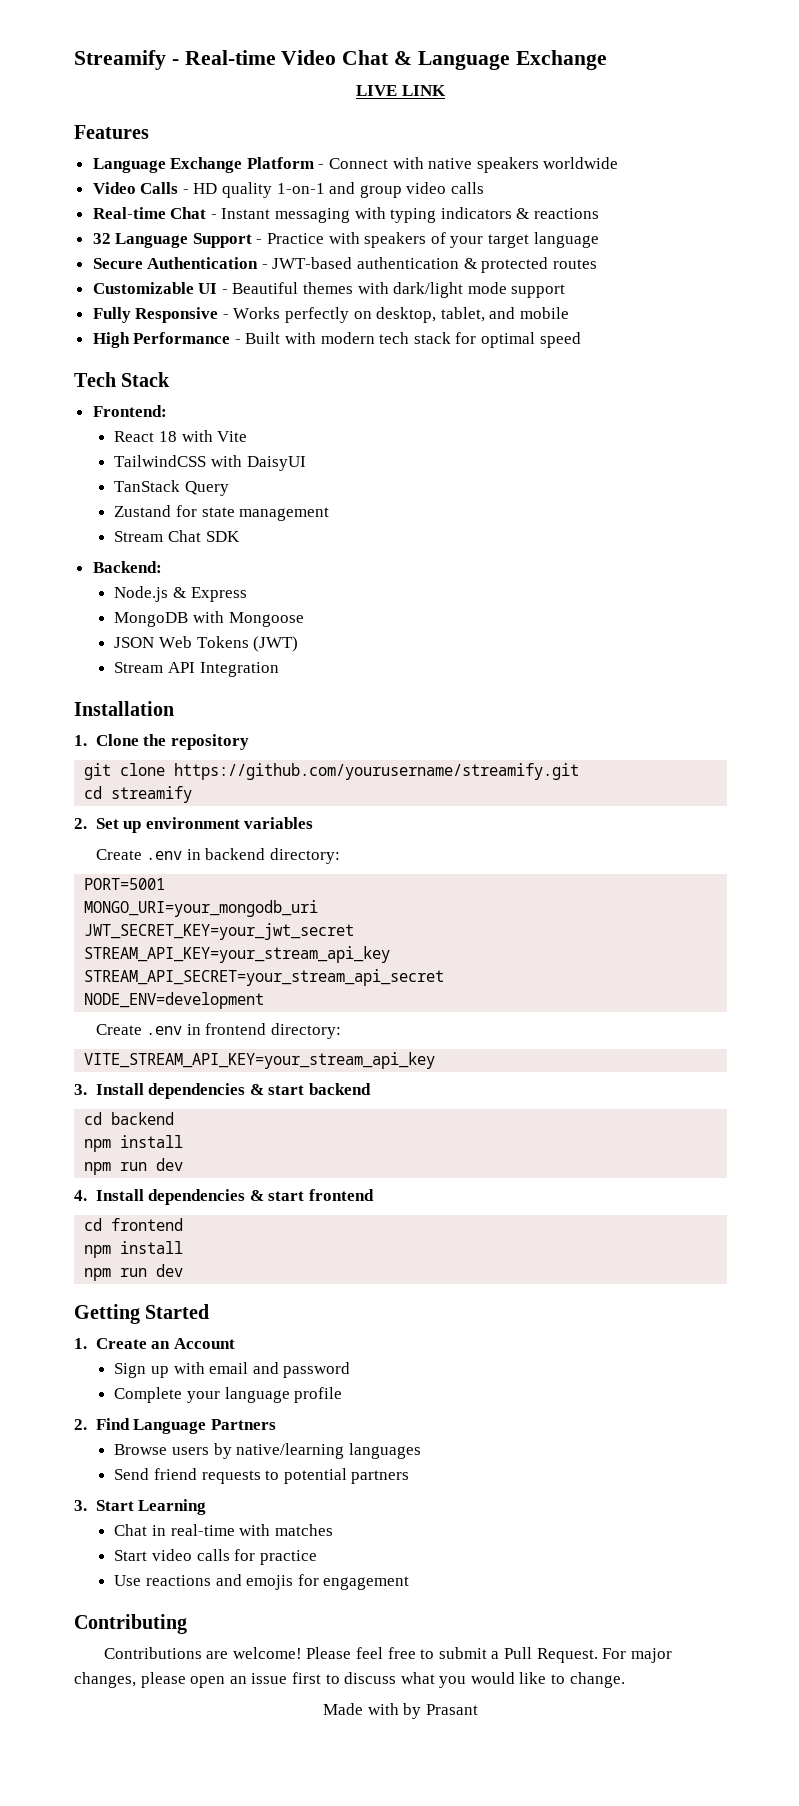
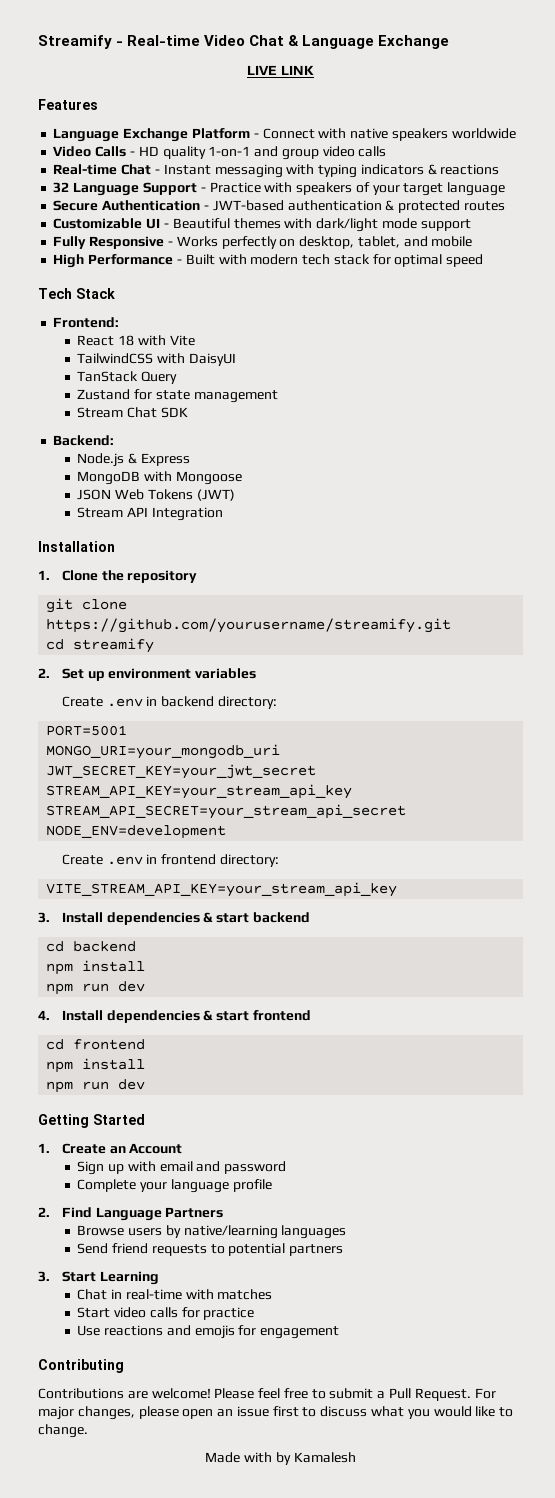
- Made with by Prasant
+ Made with by Kamalesh

